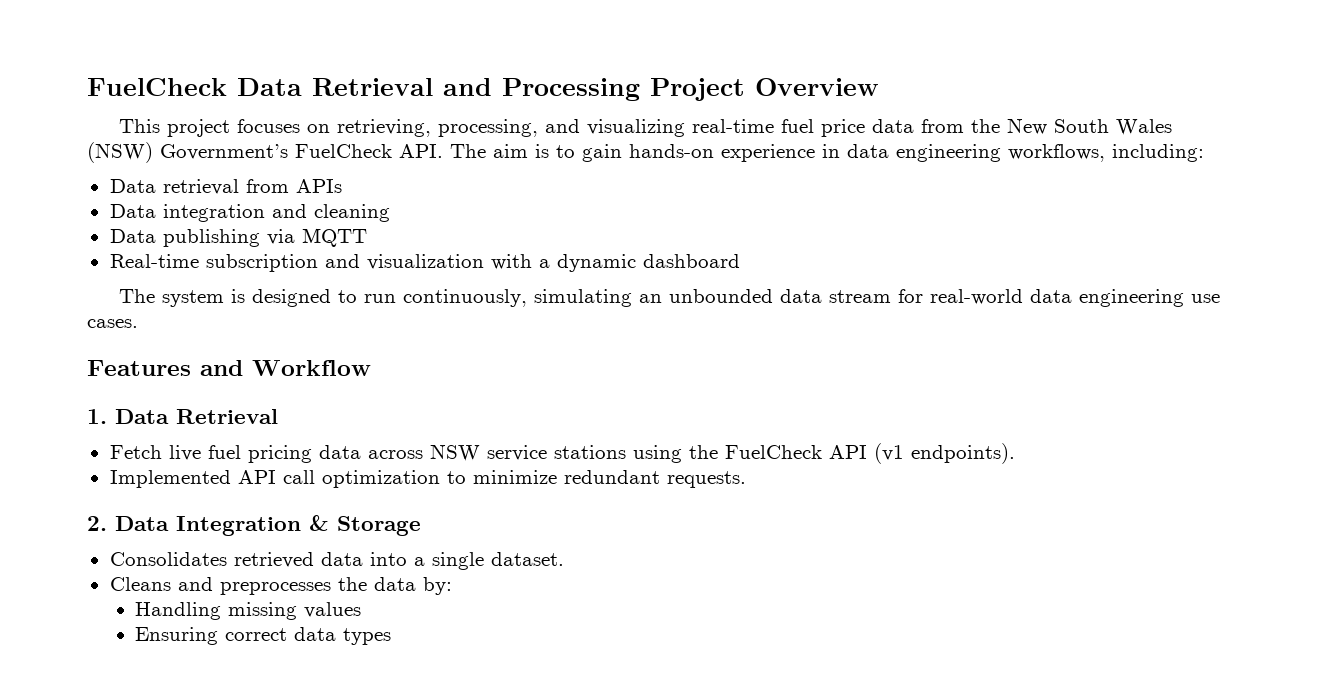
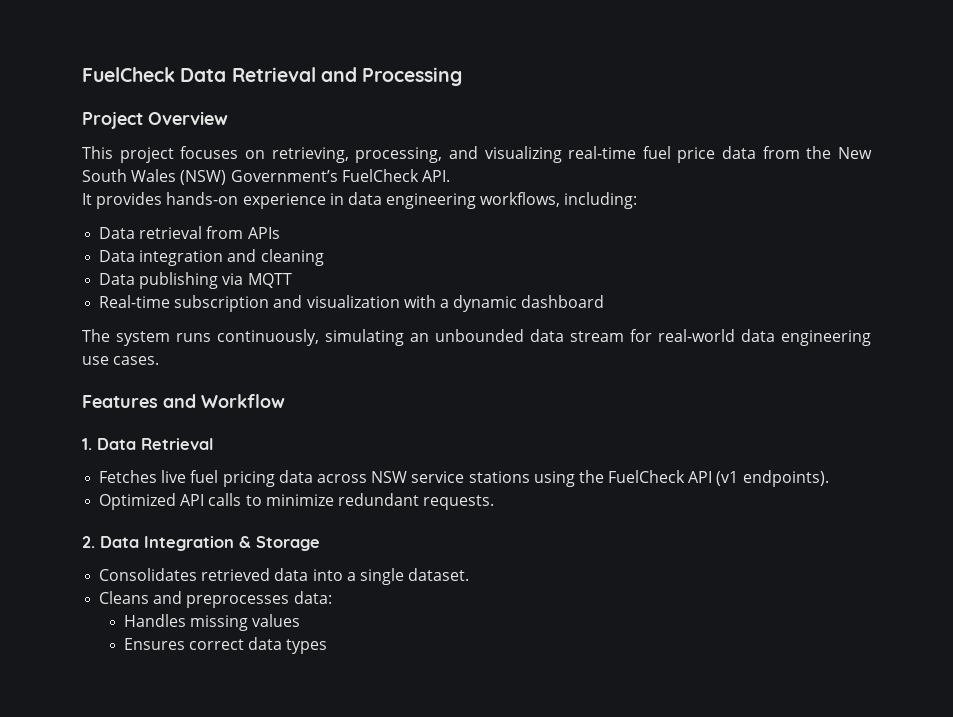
- FuelCheck Data Retrieval and Processing Project Overview
+ FuelCheck Data Retrieval and Processing
+ Project Overview
- This project focuses on retrieving, processing, and visualizing real-time fuel price data from the New South Wales (NSW) Government’s FuelCheck API. The aim is to gain hands-on experience in data engineering workflows, including:
+ This project focuses on retrieving, processing, and visualizing real-time fuel price data from the New South Wales (NSW) Government’s FuelCheck API.
+ It provides hands-on experience in data engineering workflows, including:
- The system is designed to run continuously, simulating an unbounded data stream for real-world data engineering use cases.
+ The system runs continuously, simulating an unbounded data stream for real-world data engineering use cases.
- Fetch live fuel pricing data across NSW service stations using the FuelCheck API (v1 endpoints).
+ Fetches live fuel pricing data across NSW service stations using the FuelCheck API (v1 endpoints).
- Implemented API call optimization to minimize redundant requests.
+ Optimized API calls to minimize redundant requests.
- Cleans and preprocesses the data by:
- Handling missing values
+ Cleans and preprocesses data:
+ Handles missing values
- Ensuring correct data types
+ Ensures correct data types

